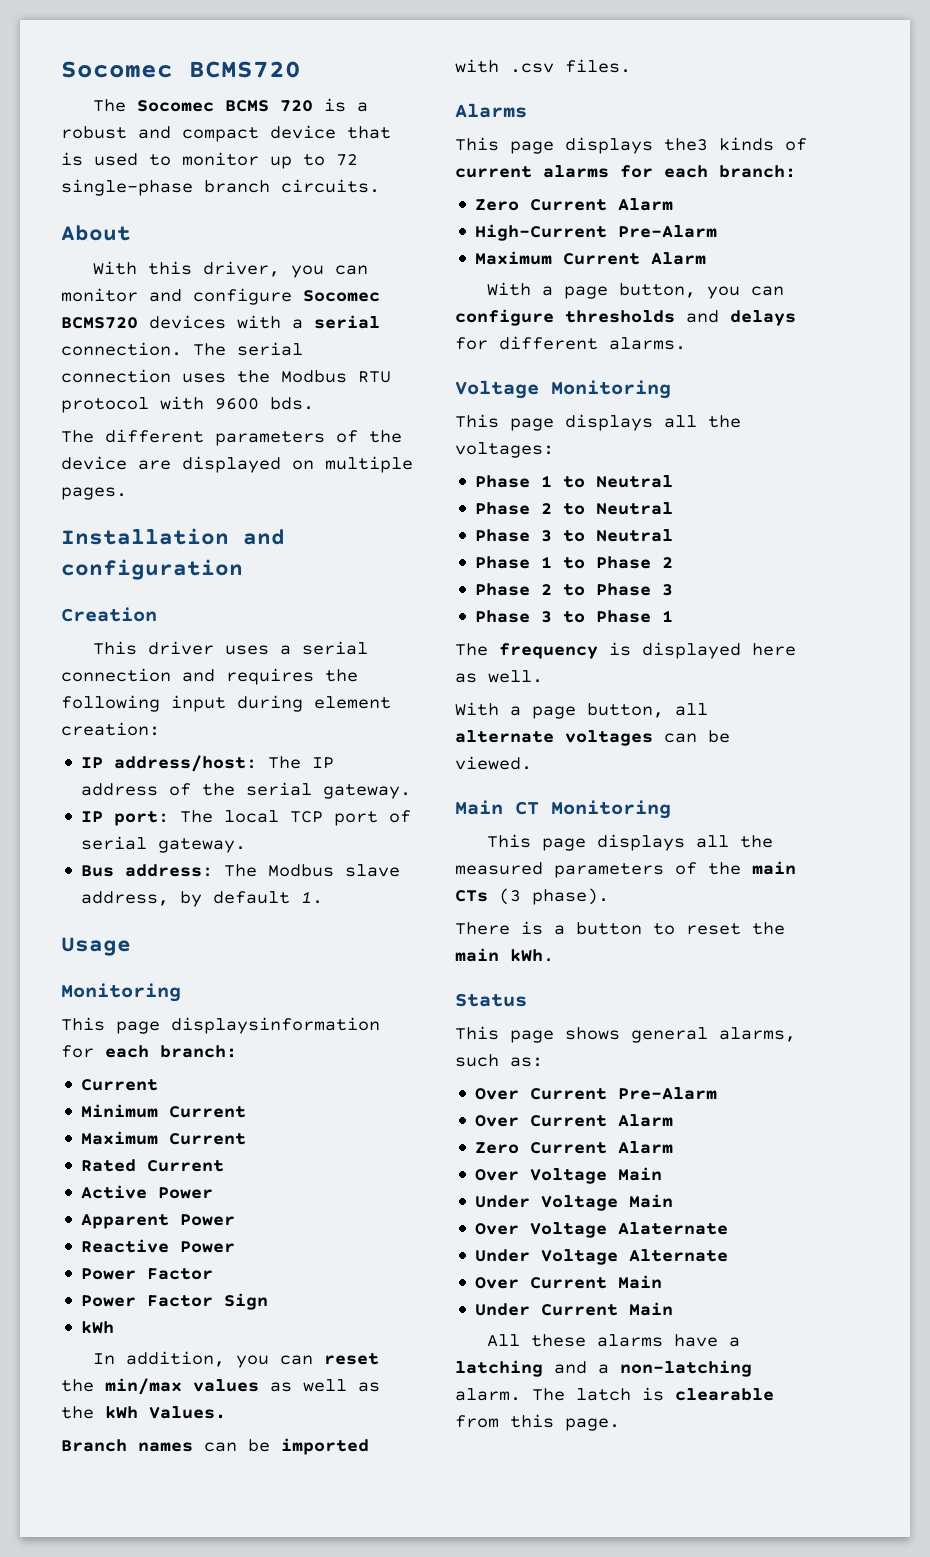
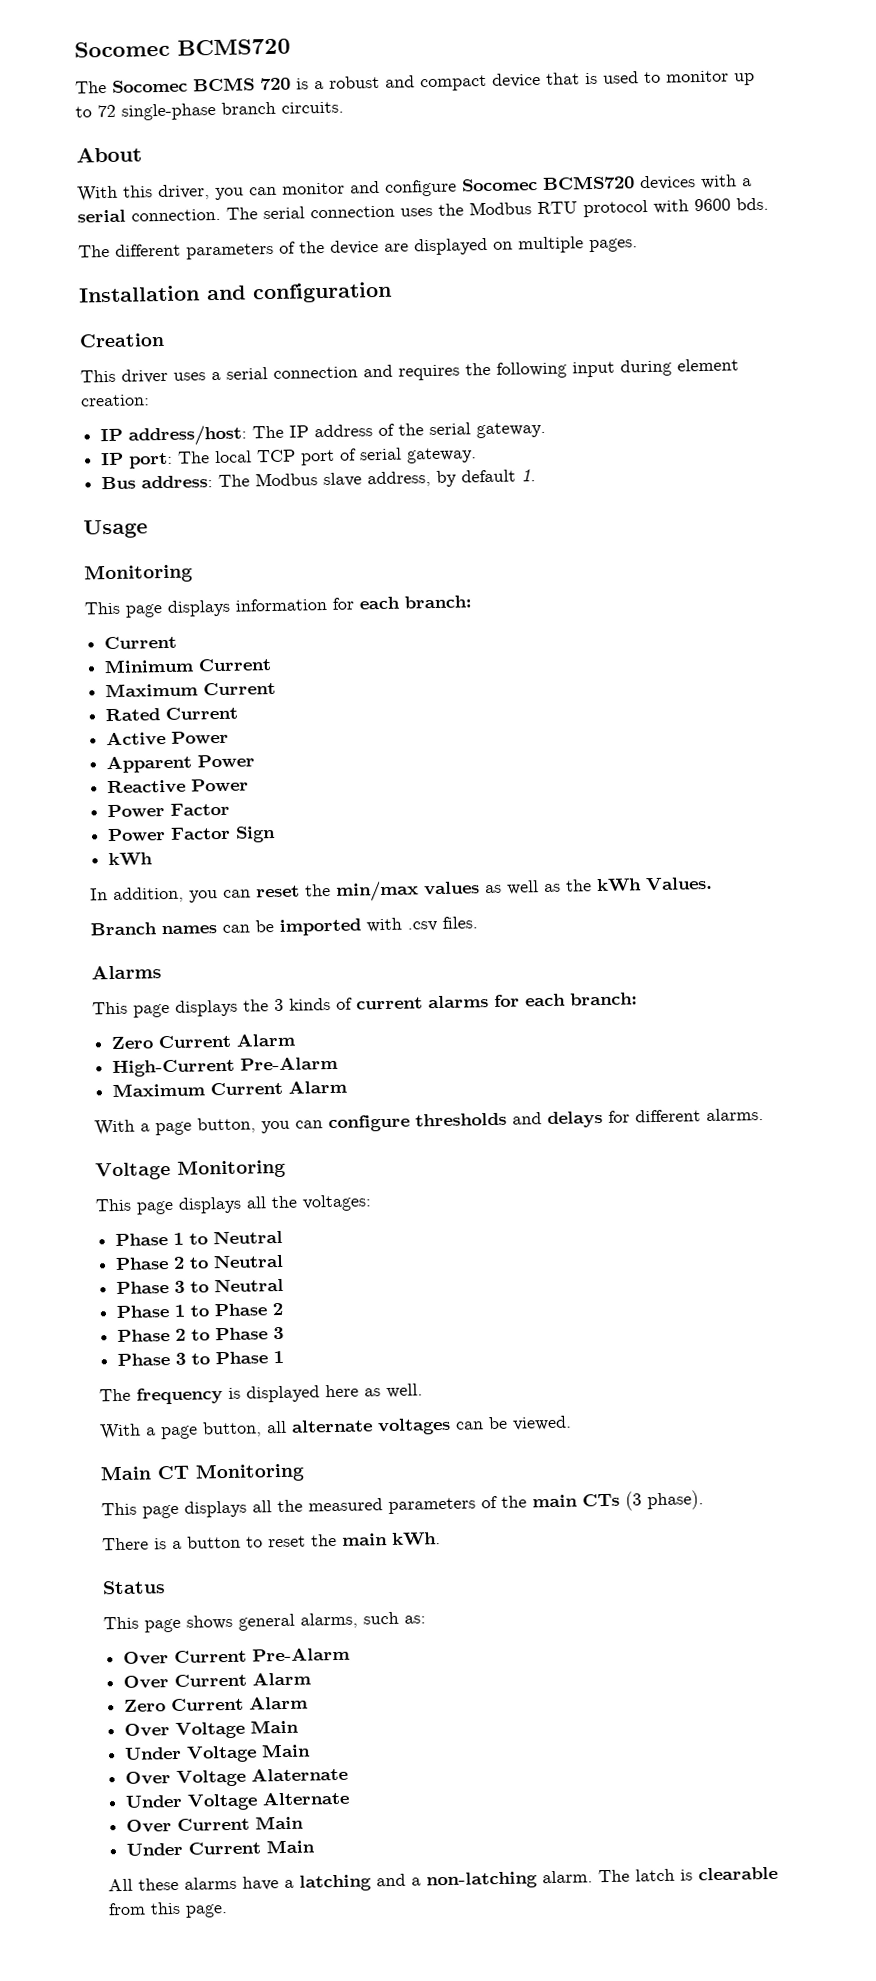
- This page displaysinformation for each branch:
+ This page displays information for each branch:
- This page displays the3 kinds of current alarms for each branch:
+ This page displays the 3 kinds of current alarms for each branch:

